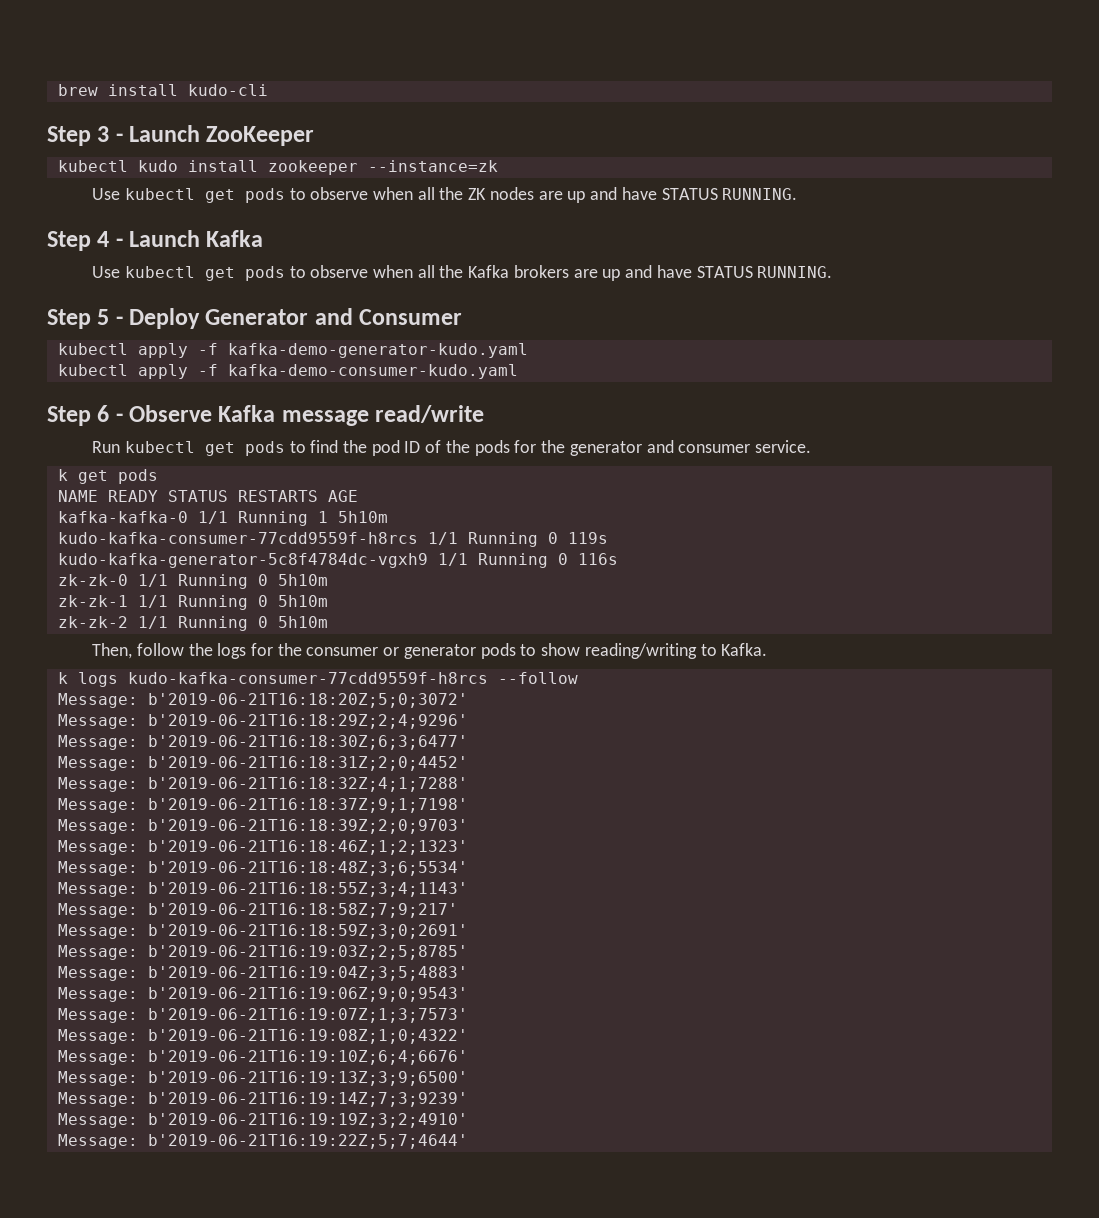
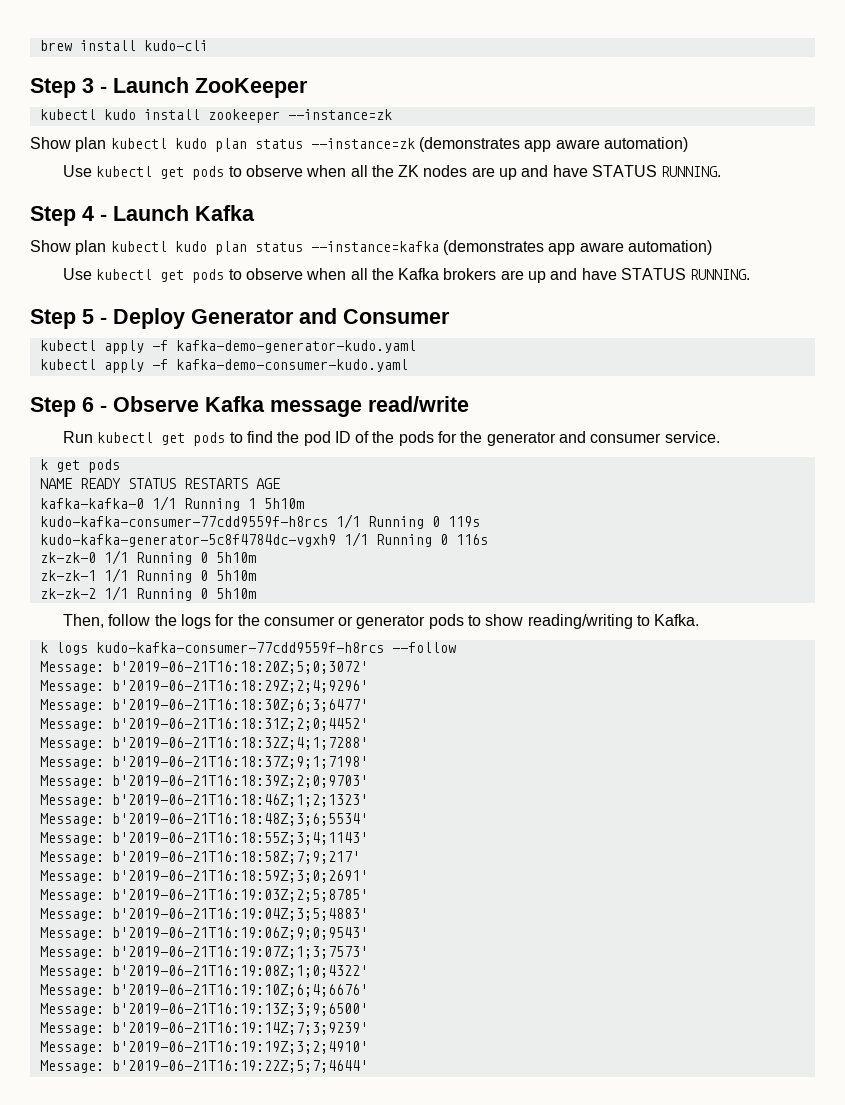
+ Show plan kubectl kudo plan status --instance=zk (demonstrates app aware automation)
+ Show plan kubectl kudo plan status --instance=kafka (demonstrates app aware automation)

